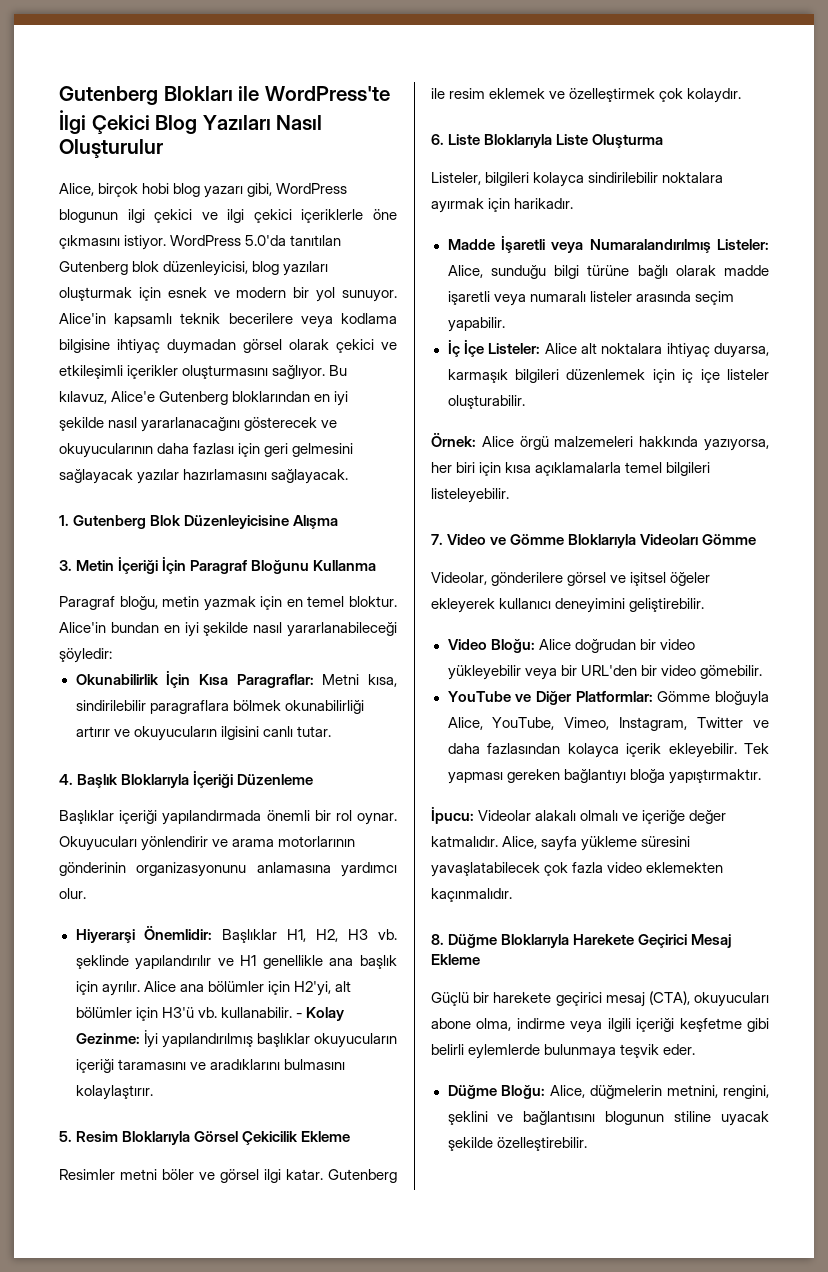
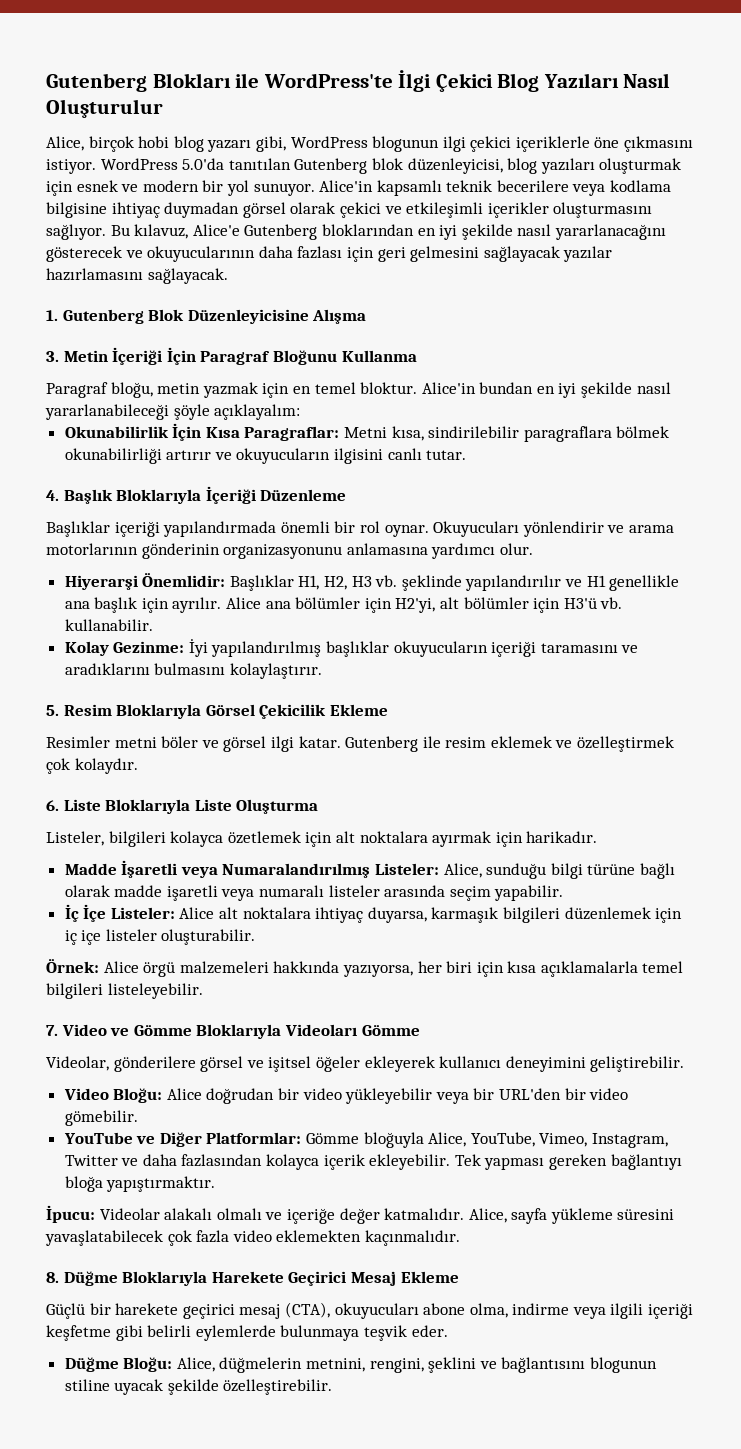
- Alice, birçok hobi blog yazarı gibi, WordPress blogunun ilgi çekici ve ilgi çekici içeriklerle öne çıkmasını istiyor.
+ Alice, birçok hobi blog yazarı gibi, WordPress blogunun ilgi çekici içeriklerle öne çıkmasını istiyor.
- Alice'in bundan en iyi şekilde nasıl yararlanabileceği şöyledir:
+ Alice'in bundan en iyi şekilde nasıl yararlanabileceği şöyle açıklayalım:
- Alice ana bölümler için H2'yi, alt bölümler için H3'ü vb. kullanabilir. - Kolay Gezinme: İyi yapılandırılmış başlıklar okuyucuların içeriği taramasını ve aradıklarını bulmasını kolaylaştırır.
+ Alice ana bölümler için H2'yi, alt bölümler için H3'ü vb. kullanabilir.
+ Kolay Gezinme: İyi yapılandırılmış başlıklar okuyucuların içeriği taramasını ve aradıklarını bulmasını kolaylaştırır.
- Listeler, bilgileri kolayca sindirilebilir noktalara ayırmak için harikadır.
+ Listeler, bilgileri kolayca özetlemek için alt noktalara ayırmak için harikadır.

